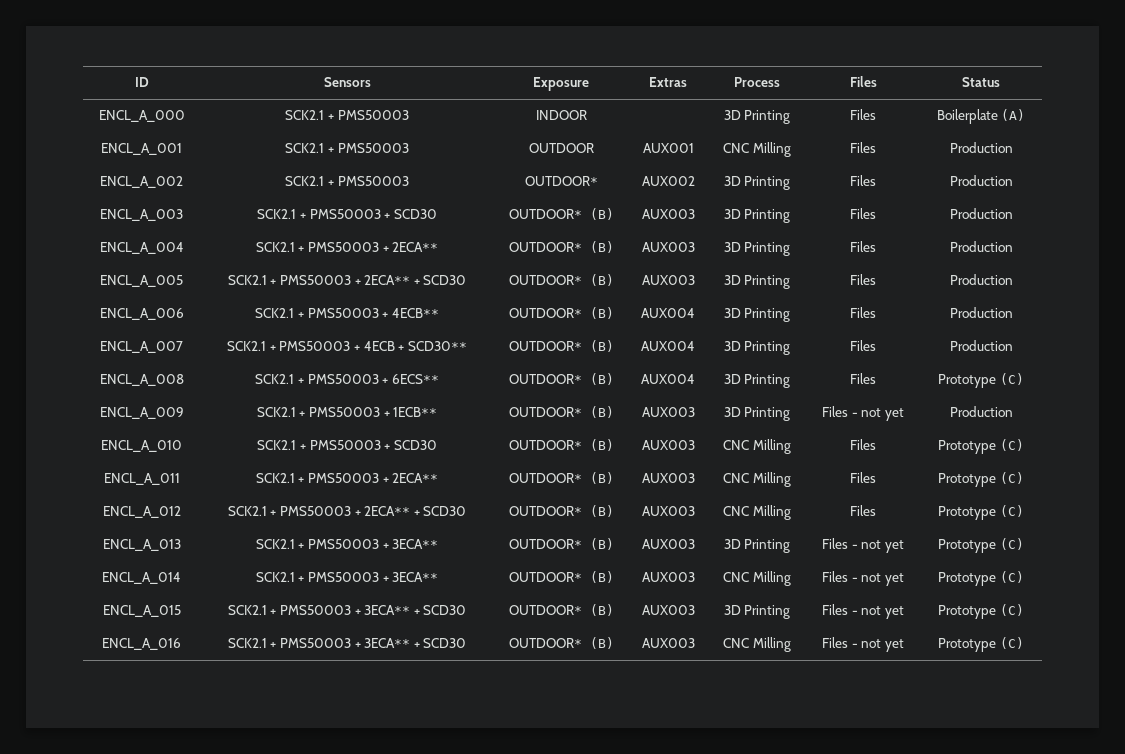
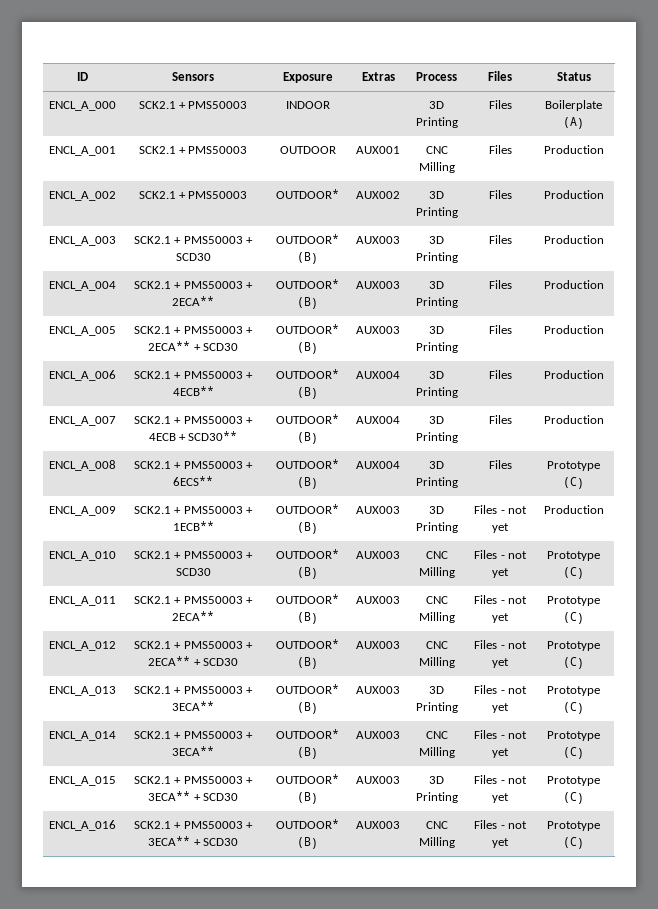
- ENCL_A_010 | SCK2.1 + PMS50003 + SCD30 | OUTDOOR* (B) | AUX003 | CNC Milling | Files | Prototype (C)
+ ENCL_A_010 | SCK2.1 + PMS50003 + SCD30 | OUTDOOR* (B) | AUX003 | CNC Milling | Files - not yet | Prototype (C)
- ENCL_A_011 | SCK2.1 + PMS50003 + 2ECA** | OUTDOOR* (B) | AUX003 | CNC Milling | Files | Prototype (C)
+ ENCL_A_011 | SCK2.1 + PMS50003 + 2ECA** | OUTDOOR* (B) | AUX003 | CNC Milling | Files - not yet | Prototype (C)
- ENCL_A_012 | SCK2.1 + PMS50003 + 2ECA** + SCD30 | OUTDOOR* (B) | AUX003 | CNC Milling | Files | Prototype (C)
+ ENCL_A_012 | SCK2.1 + PMS50003 + 2ECA** + SCD30 | OUTDOOR* (B) | AUX003 | CNC Milling | Files - not yet | Prototype (C)

